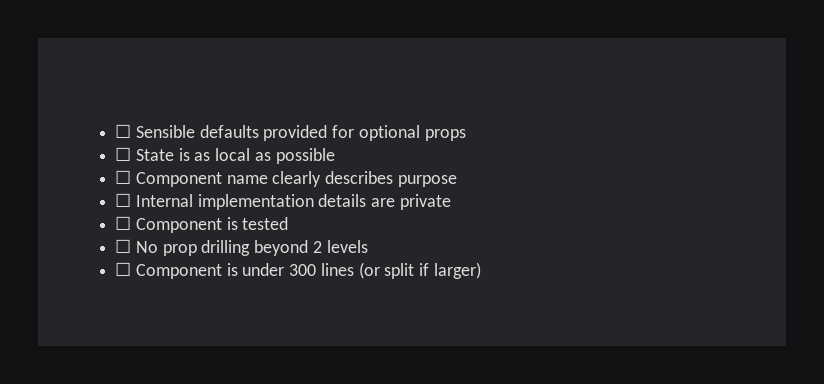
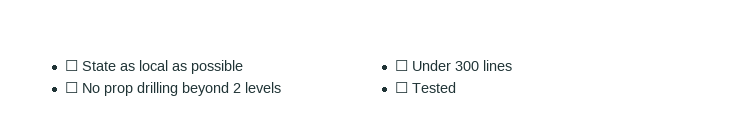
- ☐ Sensible defaults provided for optional props
- ☐ State is as local as possible
- ☐ Component name clearly describes purpose
- ☐ Internal implementation details are private
- ☐ Component is tested
+ ☐ State as local as possible
- ☐ Component is under 300 lines (or split if larger)
+ ☐ Under 300 lines
+ ☐ Tested

